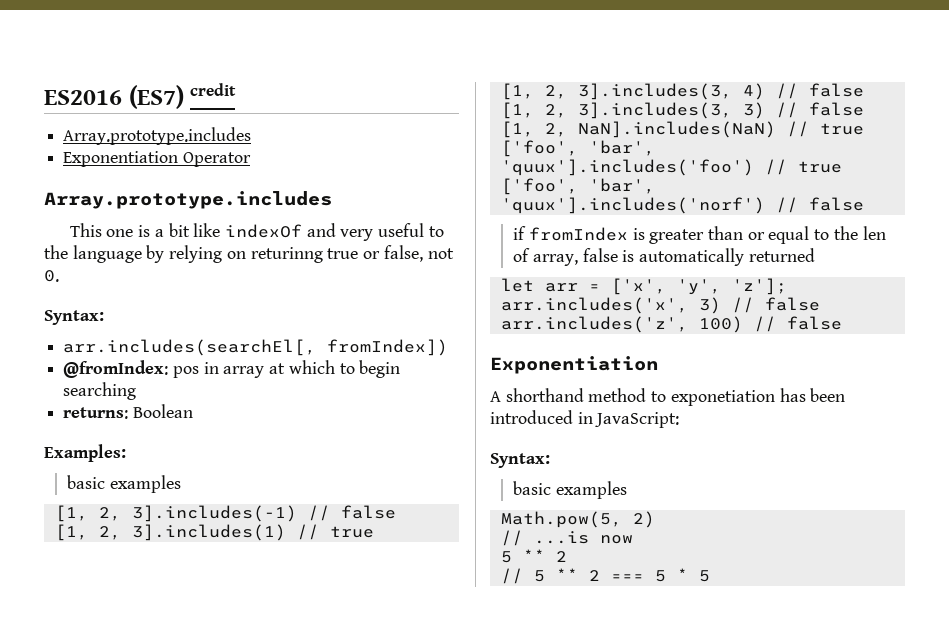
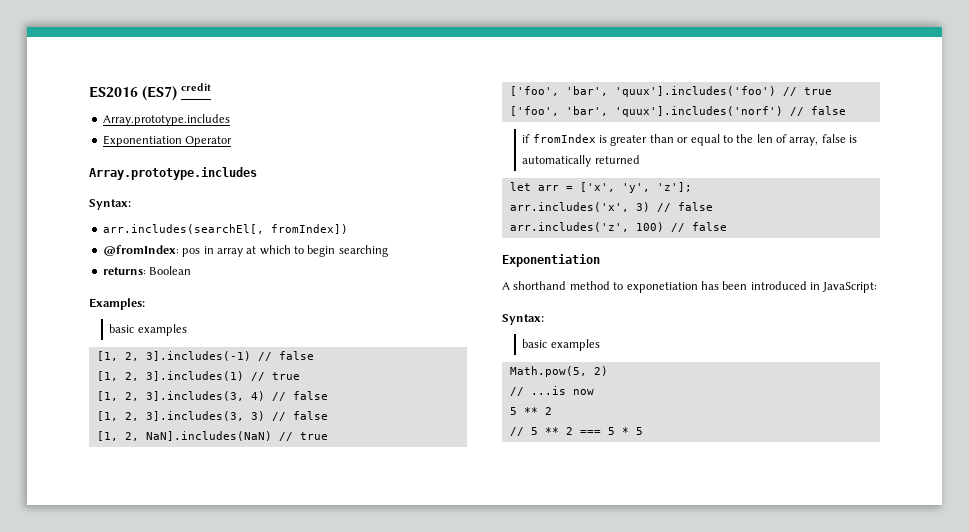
- This one is a bit like indexOf and very useful to the language by relying on returinng true or false, not 0.

